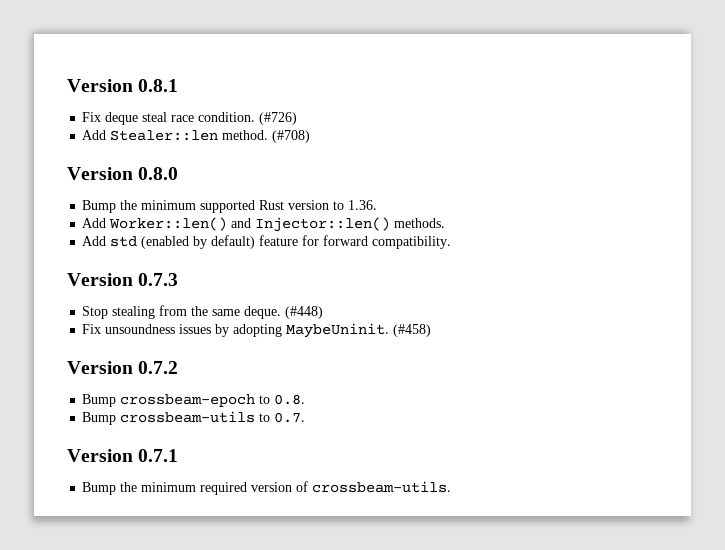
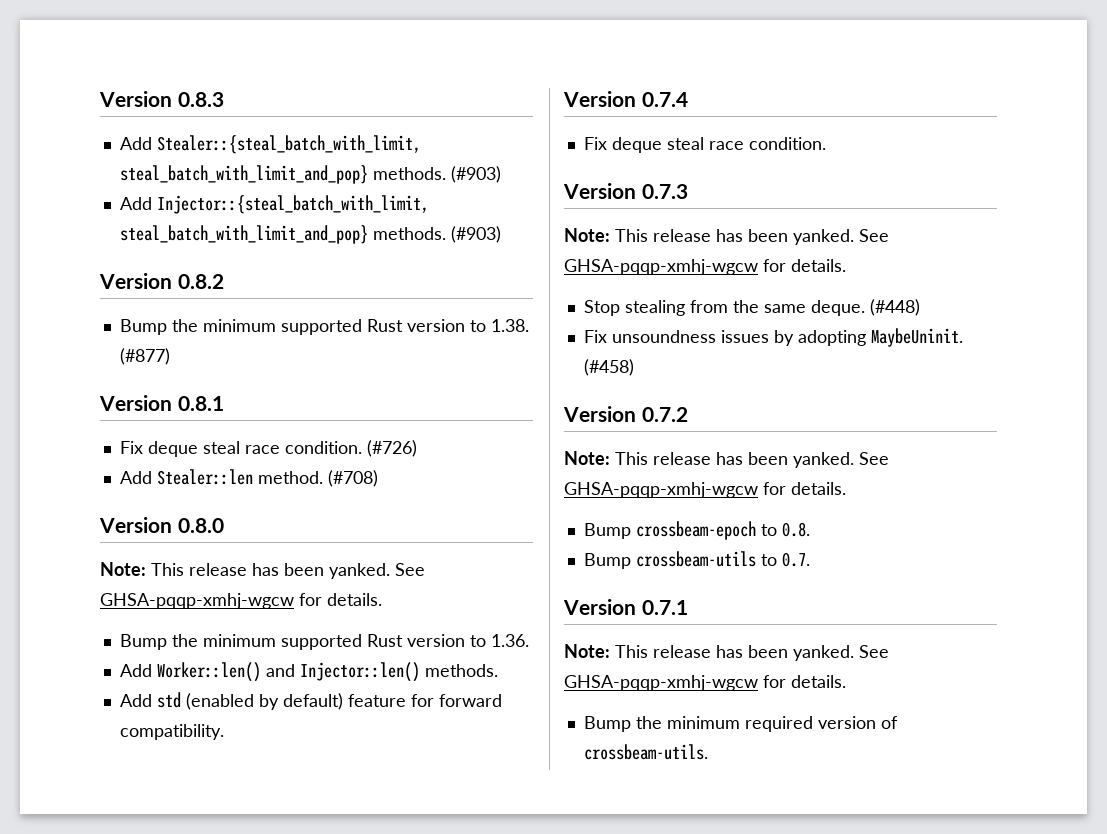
+ Version 0.8.3
+ Add Stealer::{steal_batch_with_limit, steal_batch_with_limit_and_pop} methods. (#903)
+ Add Injector::{steal_batch_with_limit, steal_batch_with_limit_and_pop} methods. (#903)
+ Version 0.8.2
+ Bump the minimum supported Rust version to 1.38. (#877)
  Version 0.8.0
+ Note: This release has been yanked. See GHSA-pqqp-xmhj-wgcw for details.
+ Version 0.7.4
+ Fix deque steal race condition.
  Version 0.7.3
+ Note: This release has been yanked. See GHSA-pqqp-xmhj-wgcw for details.
  Version 0.7.2
+ Note: This release has been yanked. See GHSA-pqqp-xmhj-wgcw for details.
  Version 0.7.1
+ Note: This release has been yanked. See GHSA-pqqp-xmhj-wgcw for details.

